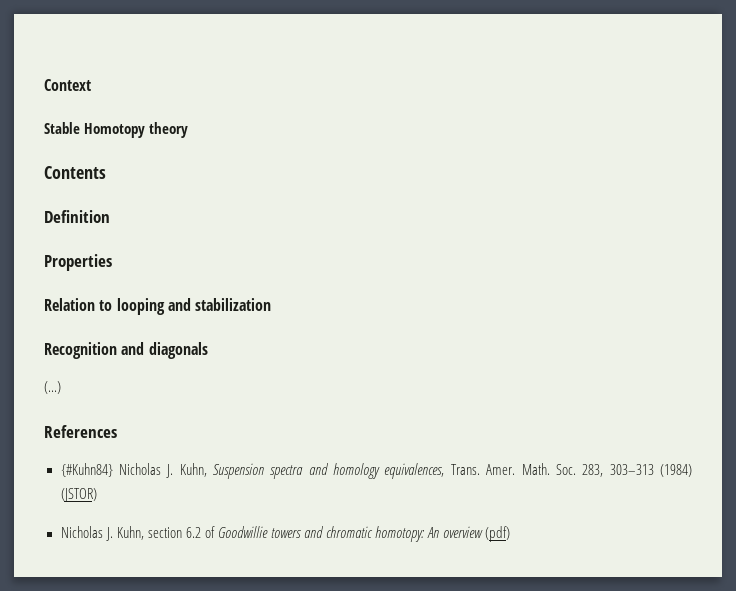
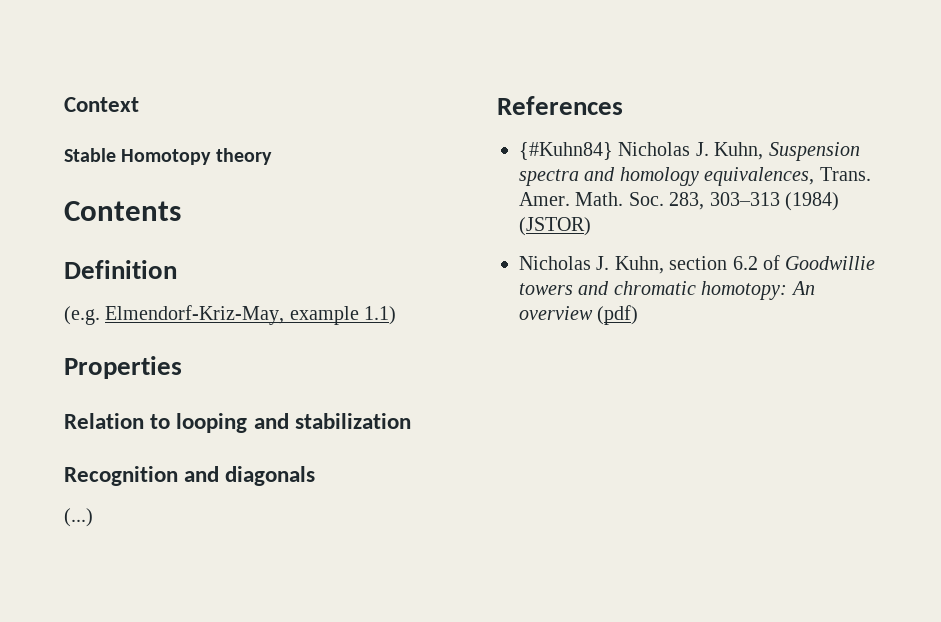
+ (e.g. Elmendorf-Kriz-May, example 1.1)

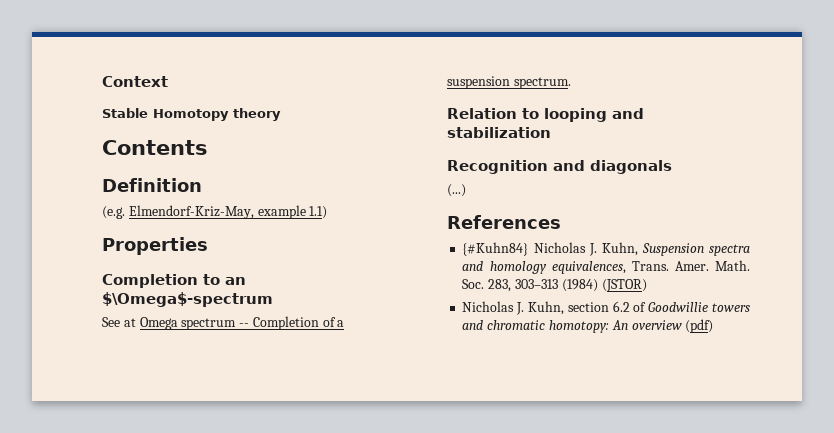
+ Completion to an $\Omega$-spectrum
+ See at Omega spectrum -- Completion of a suspension spectrum.

